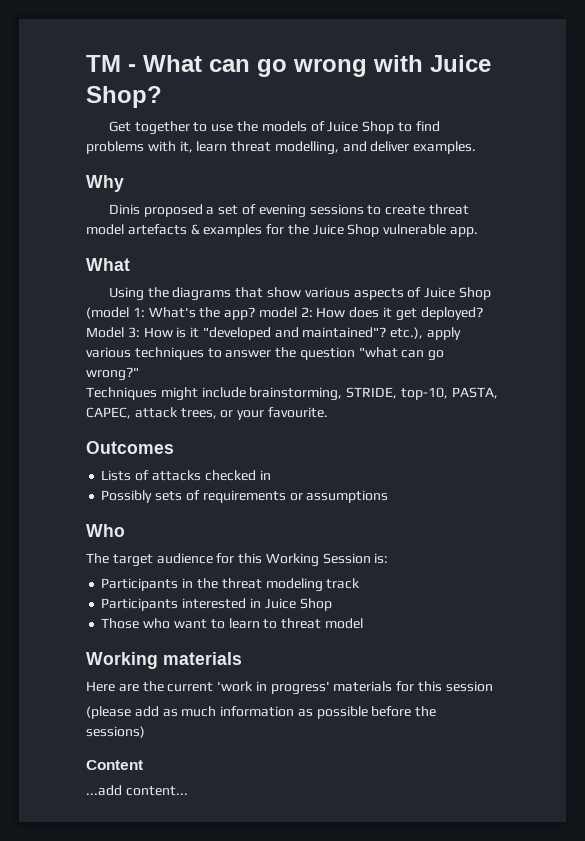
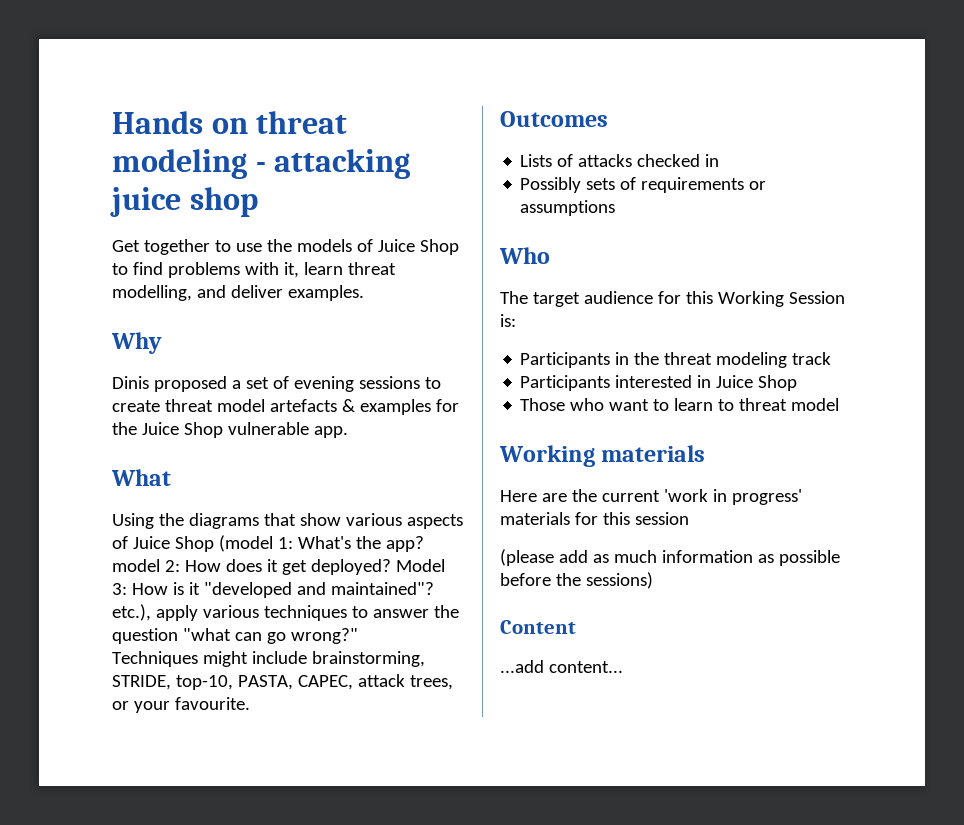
- TM - What can go wrong with Juice Shop?
+ Hands on threat modeling - attacking juice shop

